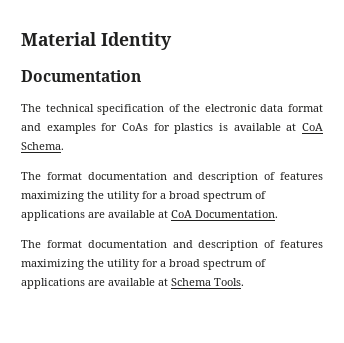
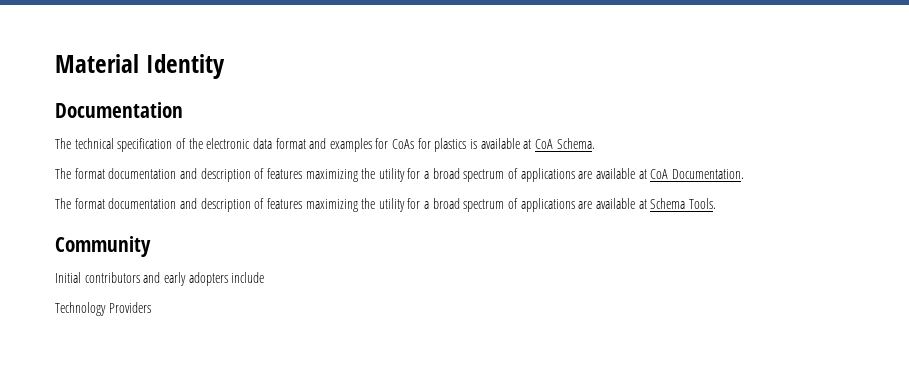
+ Community
+ Initial contributors and early adopters include
+ Technology Providers

